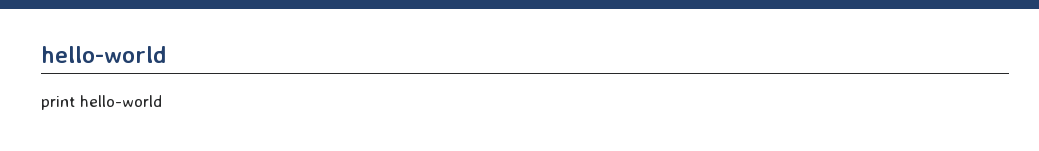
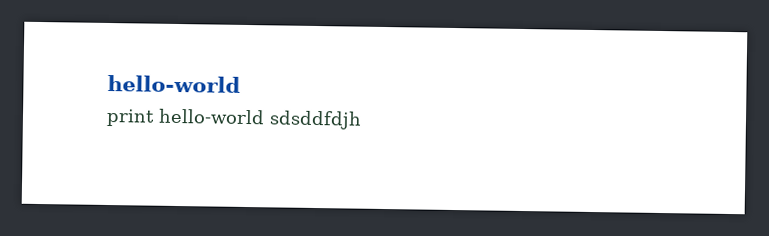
- print hello-world
+ print hello-world sdsddfdjh

